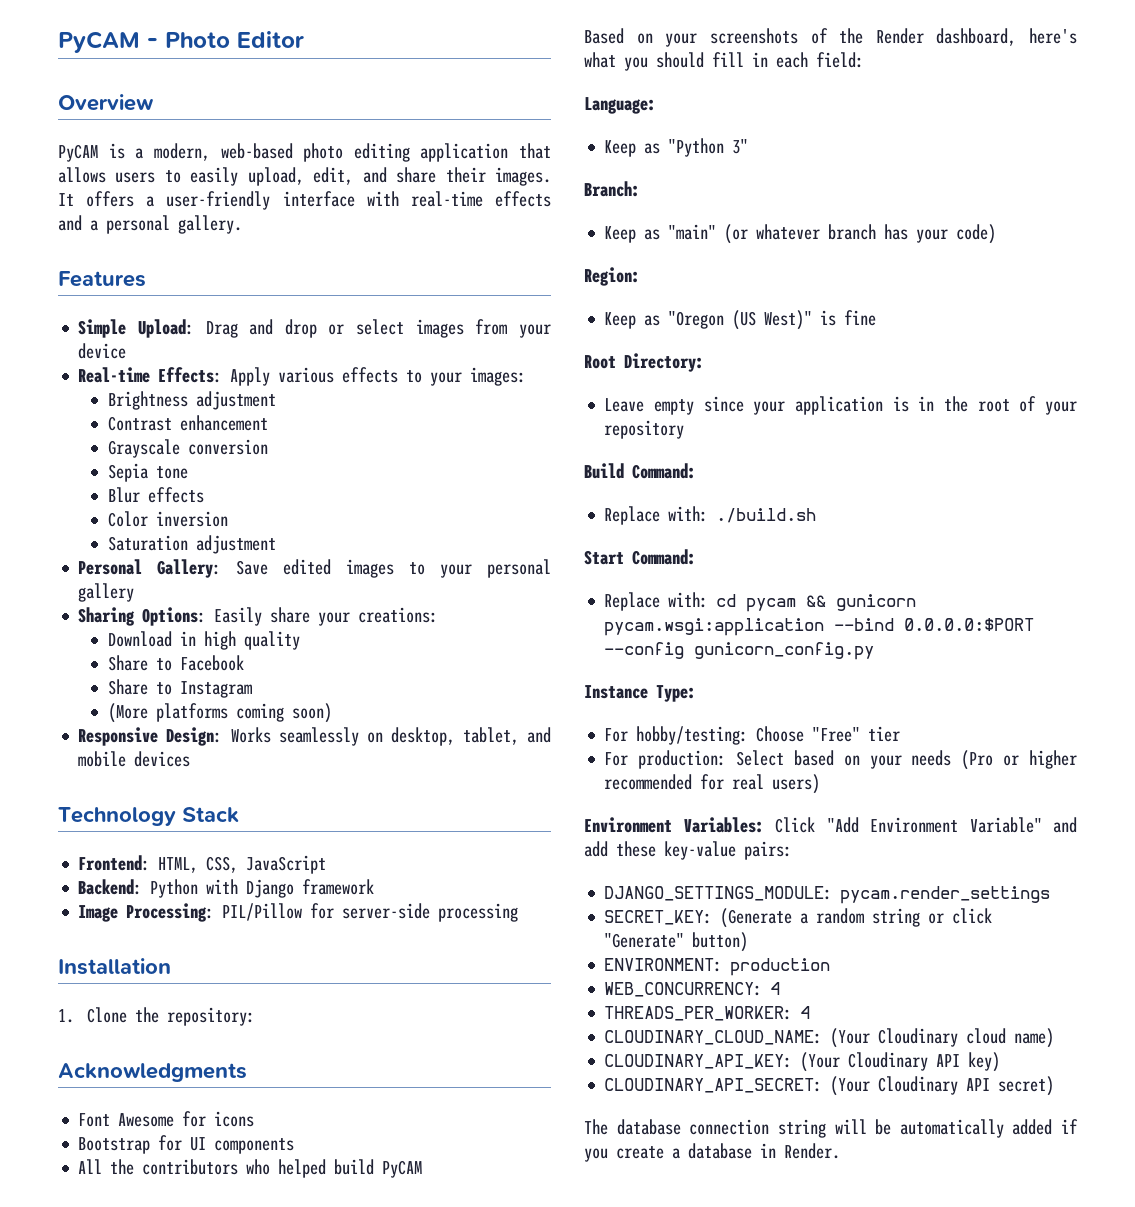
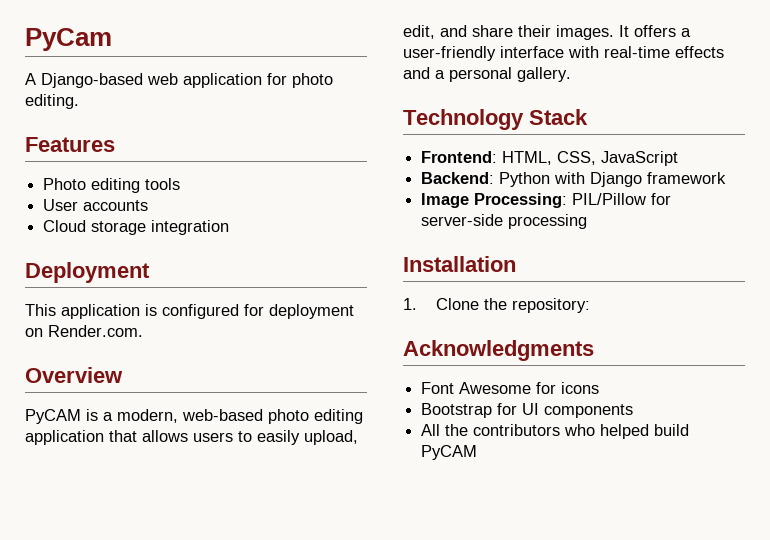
- PyCAM - Photo Editor
+ PyCam
+ A Django-based web application for photo editing.
+ Features
+ Photo editing tools
+ User accounts
+ Cloud storage integration
+ Deployment
+ This application is configured for deployment on Render.com.
- Features
- Simple Upload: Drag and drop or select images from your device
- Real-time Effects: Apply various effects to your images:
- Brightness adjustment
- Contrast enhancement
- Grayscale conversion
- Sepia tone
- Blur effects
- Color inversion
- Saturation adjustment
- Personal Gallery: Save edited images to your personal gallery
- Sharing Options: Easily share your creations:
- Download in high quality
- Share to Facebook
- Share to Instagram
- (More platforms coming soon)
- Responsive Design: Works seamlessly on desktop, tablet, and mobile devices
- Based on your screenshots of the Render dashboard, here's what you should fill in each field:
- Language:
- Keep as "Python 3"
- Branch:
- Keep as "main" (or whatever branch has your code)
- Region:
- Keep as "Oregon (US West)" is fine
- Root Directory:
- Leave empty since your application is in the root of your repository
- Build Command:
- Replace with: ./build.sh
- Start Command:
- Replace with: cd pycam && gunicorn pycam.wsgi:application --bind 0.0.0.0:$PORT --config gunicorn_config.py
- Instance Type:
- For hobby/testing: Choose "Free" tier
- For production: Select based on your needs (Pro or higher recommended for real users)
- Environment Variables: Click "Add Environment Variable" and add these key-value pairs:
- DJANGO_SETTINGS_MODULE: pycam.render_settings
- SECRET_KEY: (Generate a random string or click "Generate" button)
- ENVIRONMENT: production
- WEB_CONCURRENCY: 4
- THREADS_PER_WORKER: 4
- CLOUDINARY_CLOUD_NAME: (Your Cloudinary cloud name)
- CLOUDINARY_API_KEY: (Your Cloudinary API key)
- CLOUDINARY_API_SECRET: (Your Cloudinary API secret)
- The database connection string will be automatically added if you create a database in Render.

